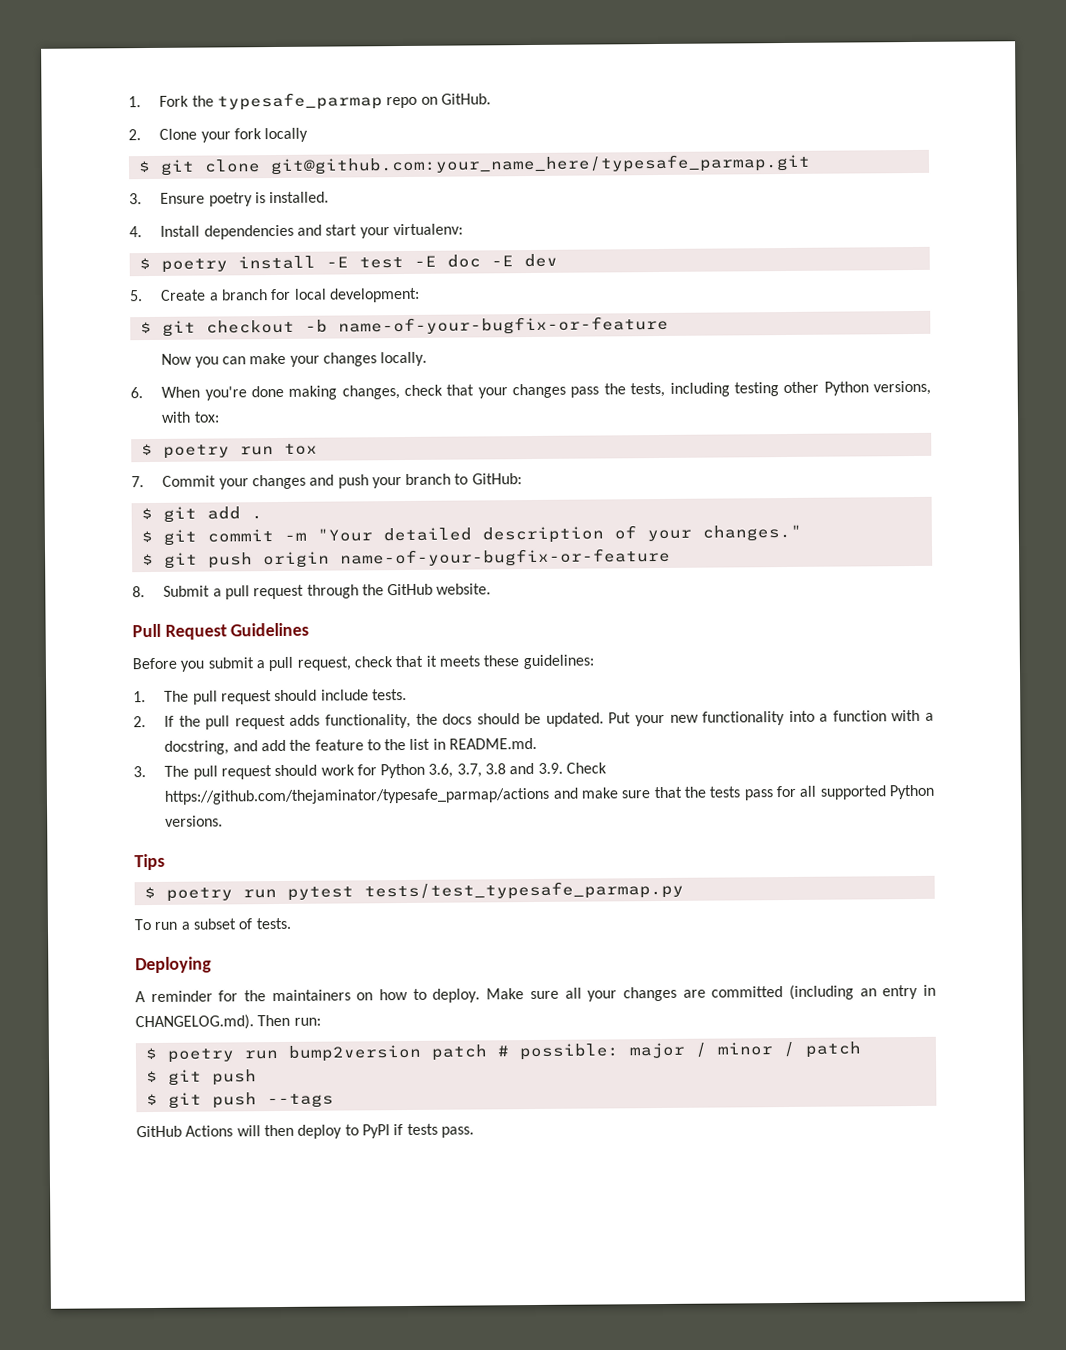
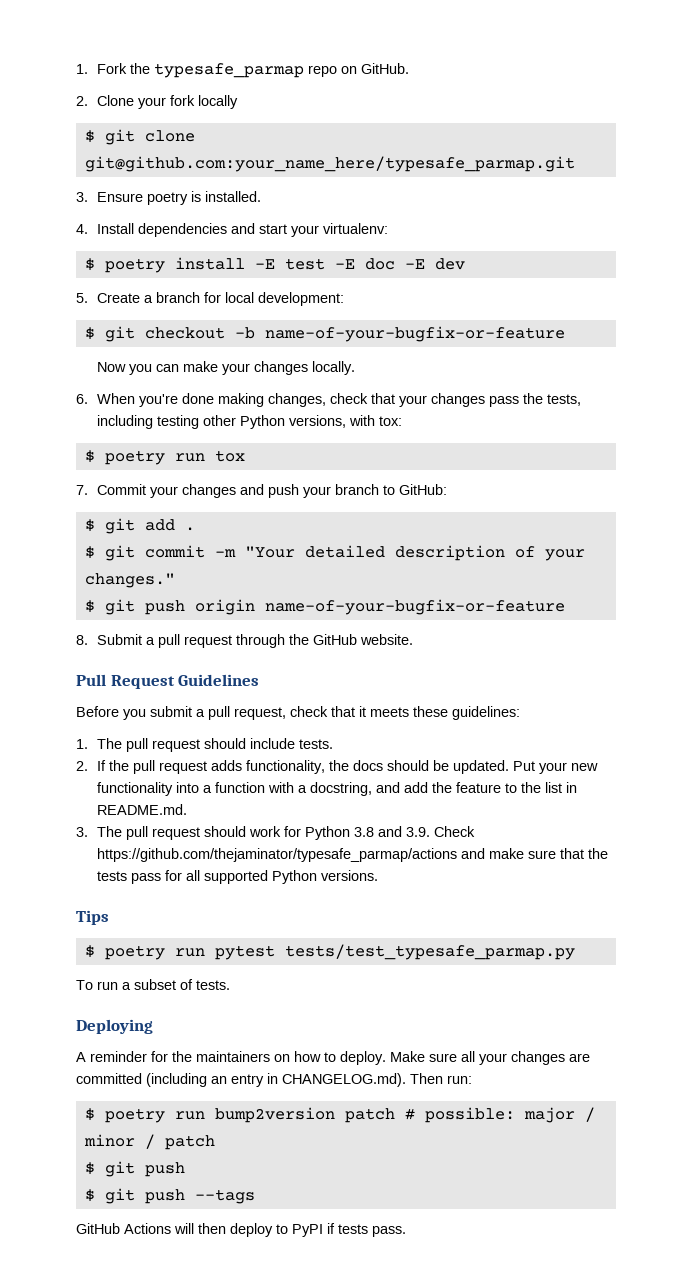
- 3. The pull request should work for Python 3.6, 3.7, 3.8 and 3.9. Check https://github.com/thejaminator/typesafe_parmap/actions and make sure that the tests pass for all supported Python versions.
+ 3. The pull request should work for Python 3.8 and 3.9. Check https://github.com/thejaminator/typesafe_parmap/actions and make sure that the tests pass for all supported Python versions.

